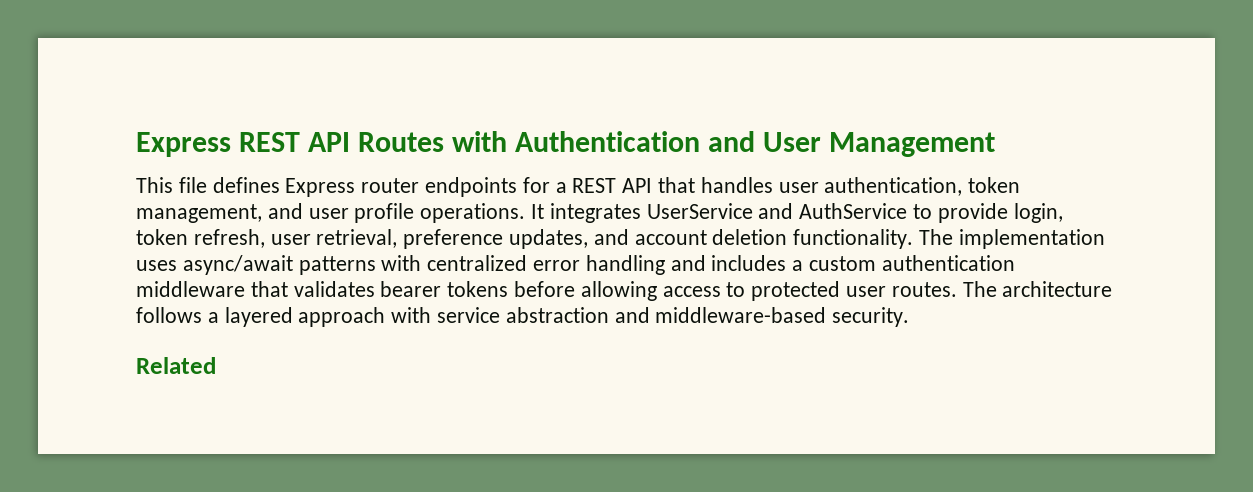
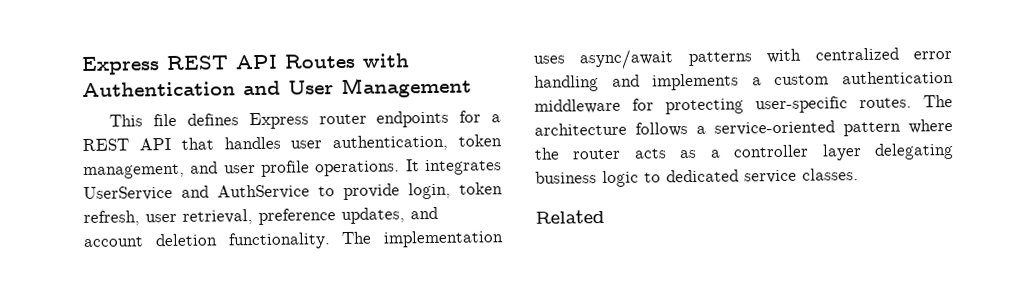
- The implementation uses async/await patterns with centralized error handling and includes a custom authentication middleware that validates bearer tokens before allowing access to protected user routes.
+ The implementation uses async/await patterns with centralized error handling and implements a custom authentication middleware for protecting user-specific routes.
- The architecture follows a layered approach with service abstraction and middleware-based security.
+ The architecture follows a service-oriented pattern where the router acts as a controller layer delegating business logic to dedicated service classes.

